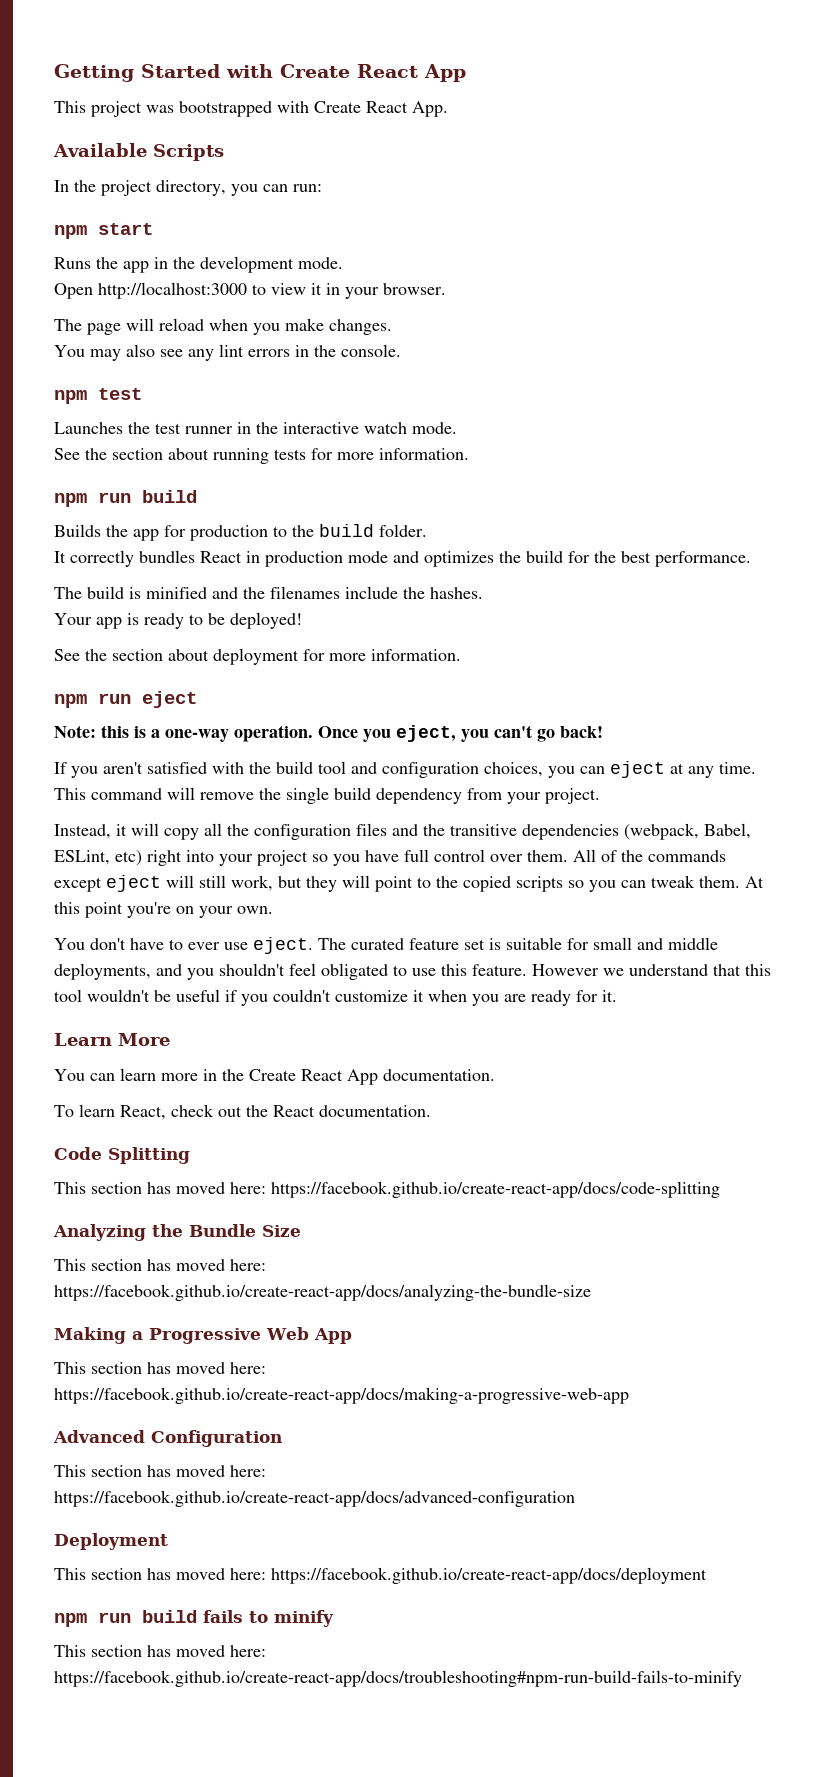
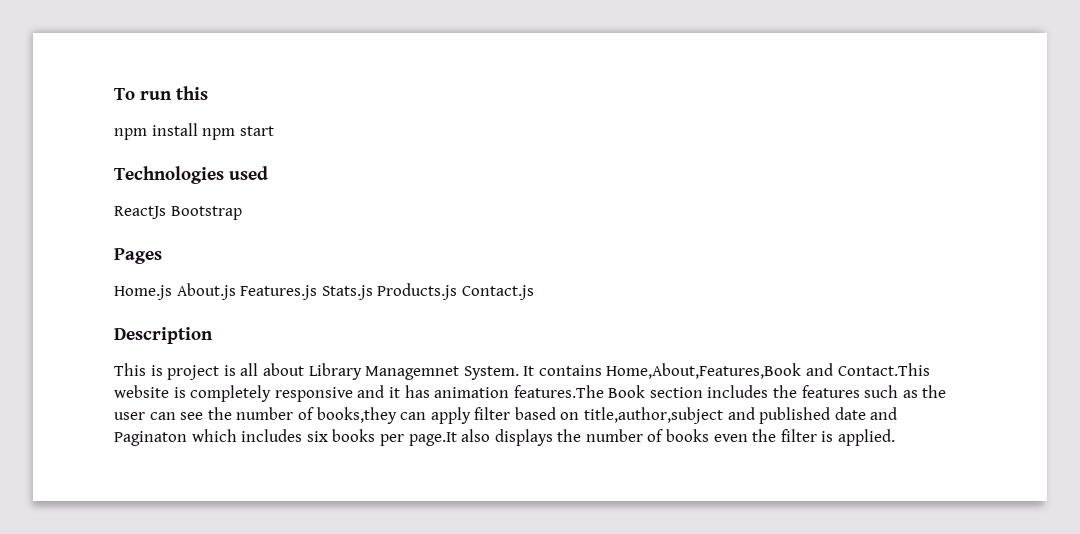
- Getting Started with Create React App
- This project was bootstrapped with Create React App.
- Available Scripts
- In the project directory, you can run:
- npm start
- Runs the app in the development mode.
- Open http://localhost:3000 to view it in your browser.
- The page will reload when you make changes.
- You may also see any lint errors in the console.
- npm test
- Launches the test runner in the interactive watch mode.
- See the section about running tests for more information.
- npm run build
- Builds the app for production to the build folder.
- It correctly bundles React in production mode and optimizes the build for the best performance.
- The build is minified and the filenames include the hashes.
- Your app is ready to be deployed!
- See the section about deployment for more information.
- npm run eject
- Note: this is a one-way operation. Once you eject, you can't go back!
- If you aren't satisfied with the build tool and configuration choices, you can eject at any time. This command will remove the single build dependency from your project.
- Instead, it will copy all the configuration files and the transitive dependencies (webpack, Babel, ESLint, etc) right into your project so you have full control over them. All of the commands except eject will still work, but they will point to the copied scripts so you can tweak them. At this point you're on your own.
- You don't have to ever use eject. The curated feature set is suitable for small and middle deployments, and you shouldn't feel obligated to use this feature. However we understand that this tool wouldn't be useful if you couldn't customize it when you are ready for it.
- Learn More
- You can learn more in the Create React App documentation.
- To learn React, check out the React documentation.
- Code Splitting
- This section has moved here: https://facebook.github.io/create-react-app/docs/code-splitting
- Analyzing the Bundle Size
- This section has moved here: https://facebook.github.io/create-react-app/docs/analyzing-the-bundle-size
- Making a Progressive Web App
- This section has moved here: https://facebook.github.io/create-react-app/docs/making-a-progressive-web-app
- Advanced Configuration
- This section has moved here: https://facebook.github.io/create-react-app/docs/advanced-configuration
- Deployment
- This section has moved here: https://facebook.github.io/create-react-app/docs/deployment
- npm run build fails to minify
- This section has moved here: https://facebook.github.io/create-react-app/docs/troubleshooting#npm-run-build-fails-to-minify
+ To run this
+ npm install npm start
+ Technologies used
+ ReactJs Bootstrap
+ Pages
+ Home.js About.js Features.js Stats.js Products.js Contact.js
+ Description
+ This is project is all about Library Managemnet System. It contains Home,About,Features,Book and Contact.This website is completely responsive and it has animation features.The Book section includes the features such as the user can see the number of books,they can apply filter based on title,author,subject and published date and Paginaton which includes six books per page.It also displays the number of books even the filter is applied.

